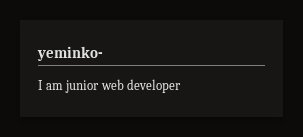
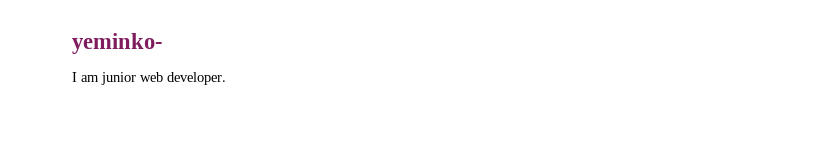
- I am junior web developer
+ I am junior web developer.

